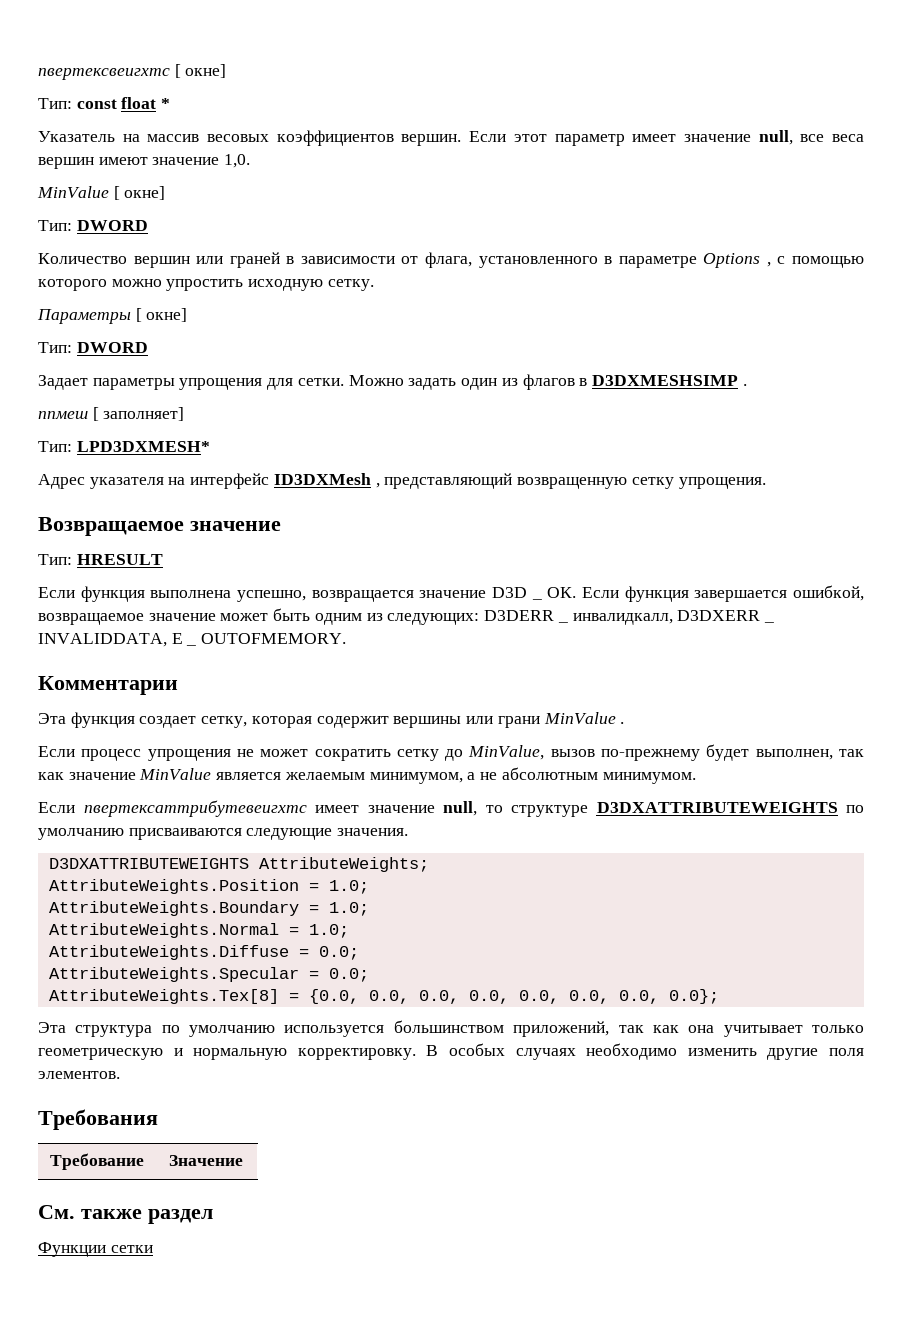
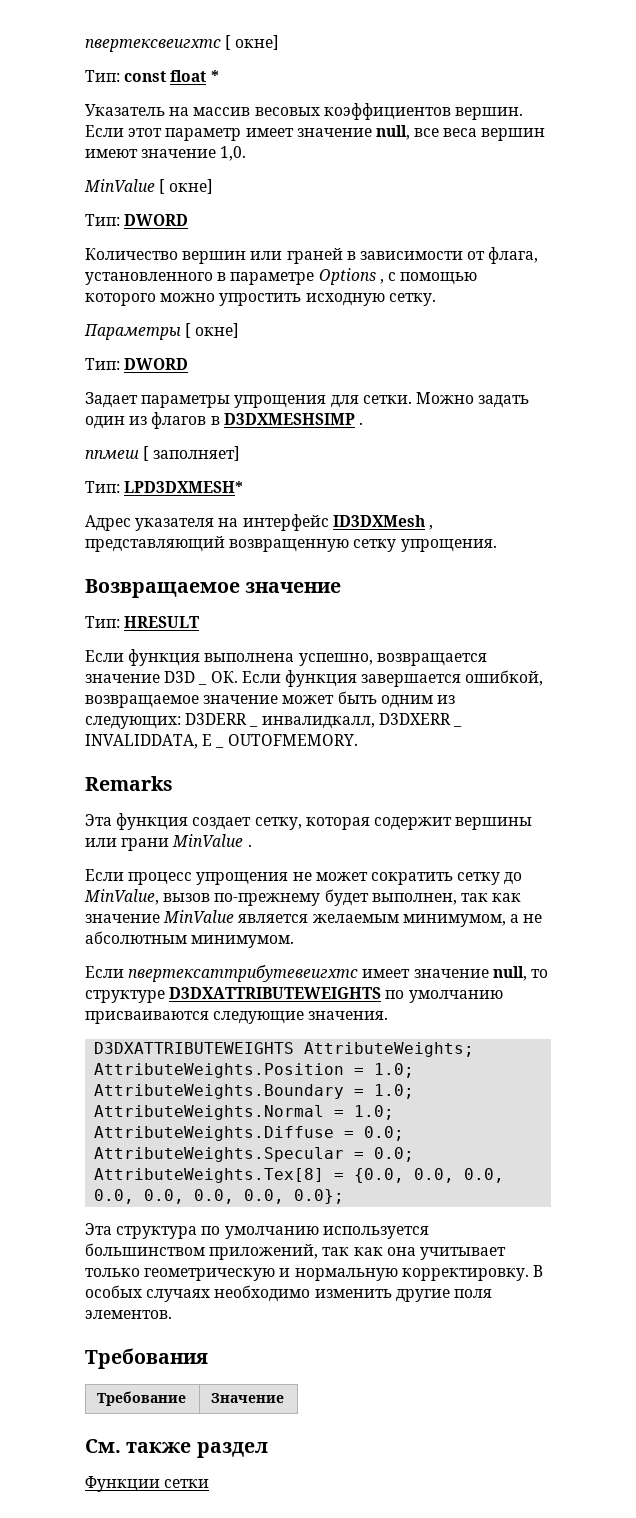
- Комментарии
+ Remarks

